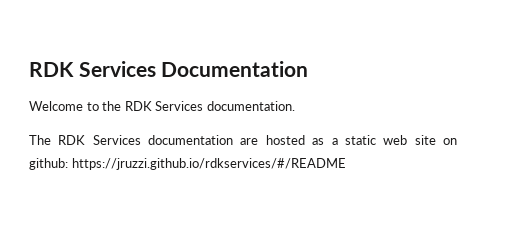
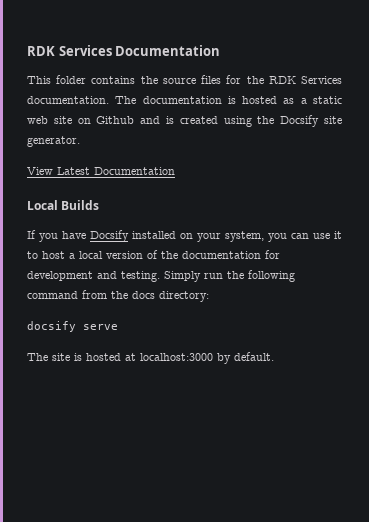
- Welcome to the RDK Services documentation.
- The RDK Services documentation are hosted as a static web site on github: https://jruzzi.github.io/rdkservices/#/README
+ This folder contains the source files for the RDK Services documentation. The documentation is hosted as a static web site on Github and is created using the Docsify site generator.
+ View Latest Documentation
+ Local Builds
+ If you have Docsify installed on your system, you can use it to host a local version of the documentation for development and testing. Simply run the following command from the docs directory:
+ docsify serve
+ The site is hosted at localhost:3000 by default.

